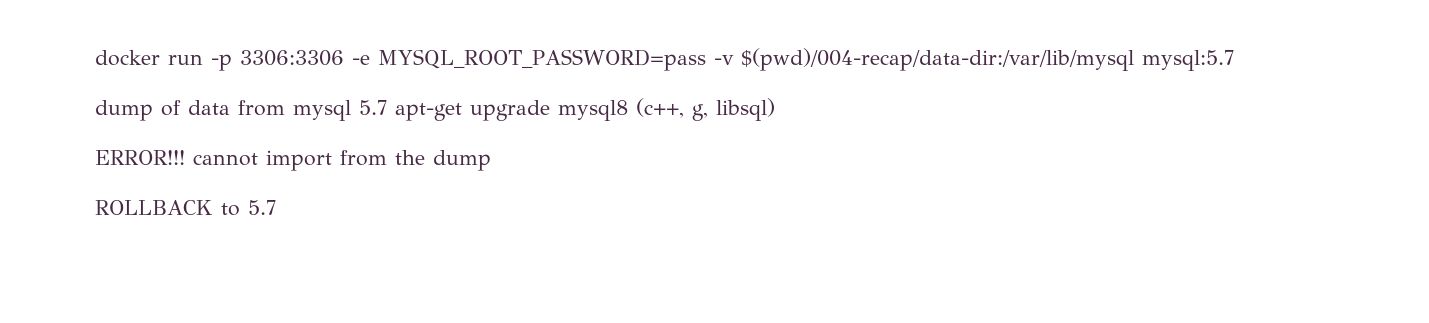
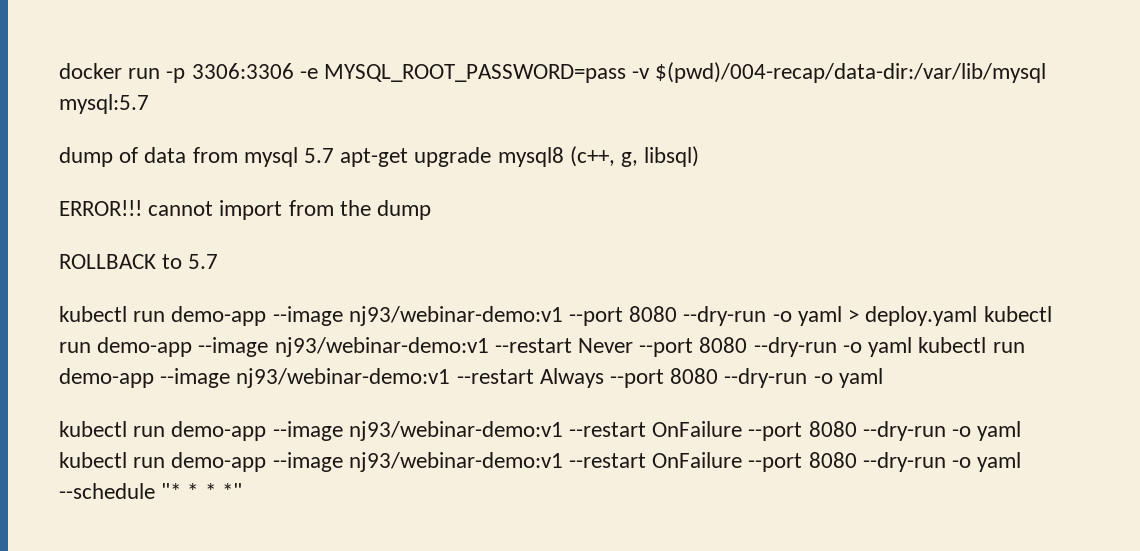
+ kubectl run demo-app --image nj93/webinar-demo:v1 --port 8080 --dry-run -o yaml > deploy.yaml kubectl run demo-app --image nj93/webinar-demo:v1 --restart Never --port 8080 --dry-run -o yaml kubectl run demo-app --image nj93/webinar-demo:v1 --restart Always --port 8080 --dry-run -o yaml
+ kubectl run demo-app --image nj93/webinar-demo:v1 --restart OnFailure --port 8080 --dry-run -o yaml kubectl run demo-app --image nj93/webinar-demo:v1 --restart OnFailure --port 8080 --dry-run -o yaml --schedule "* * * *"

